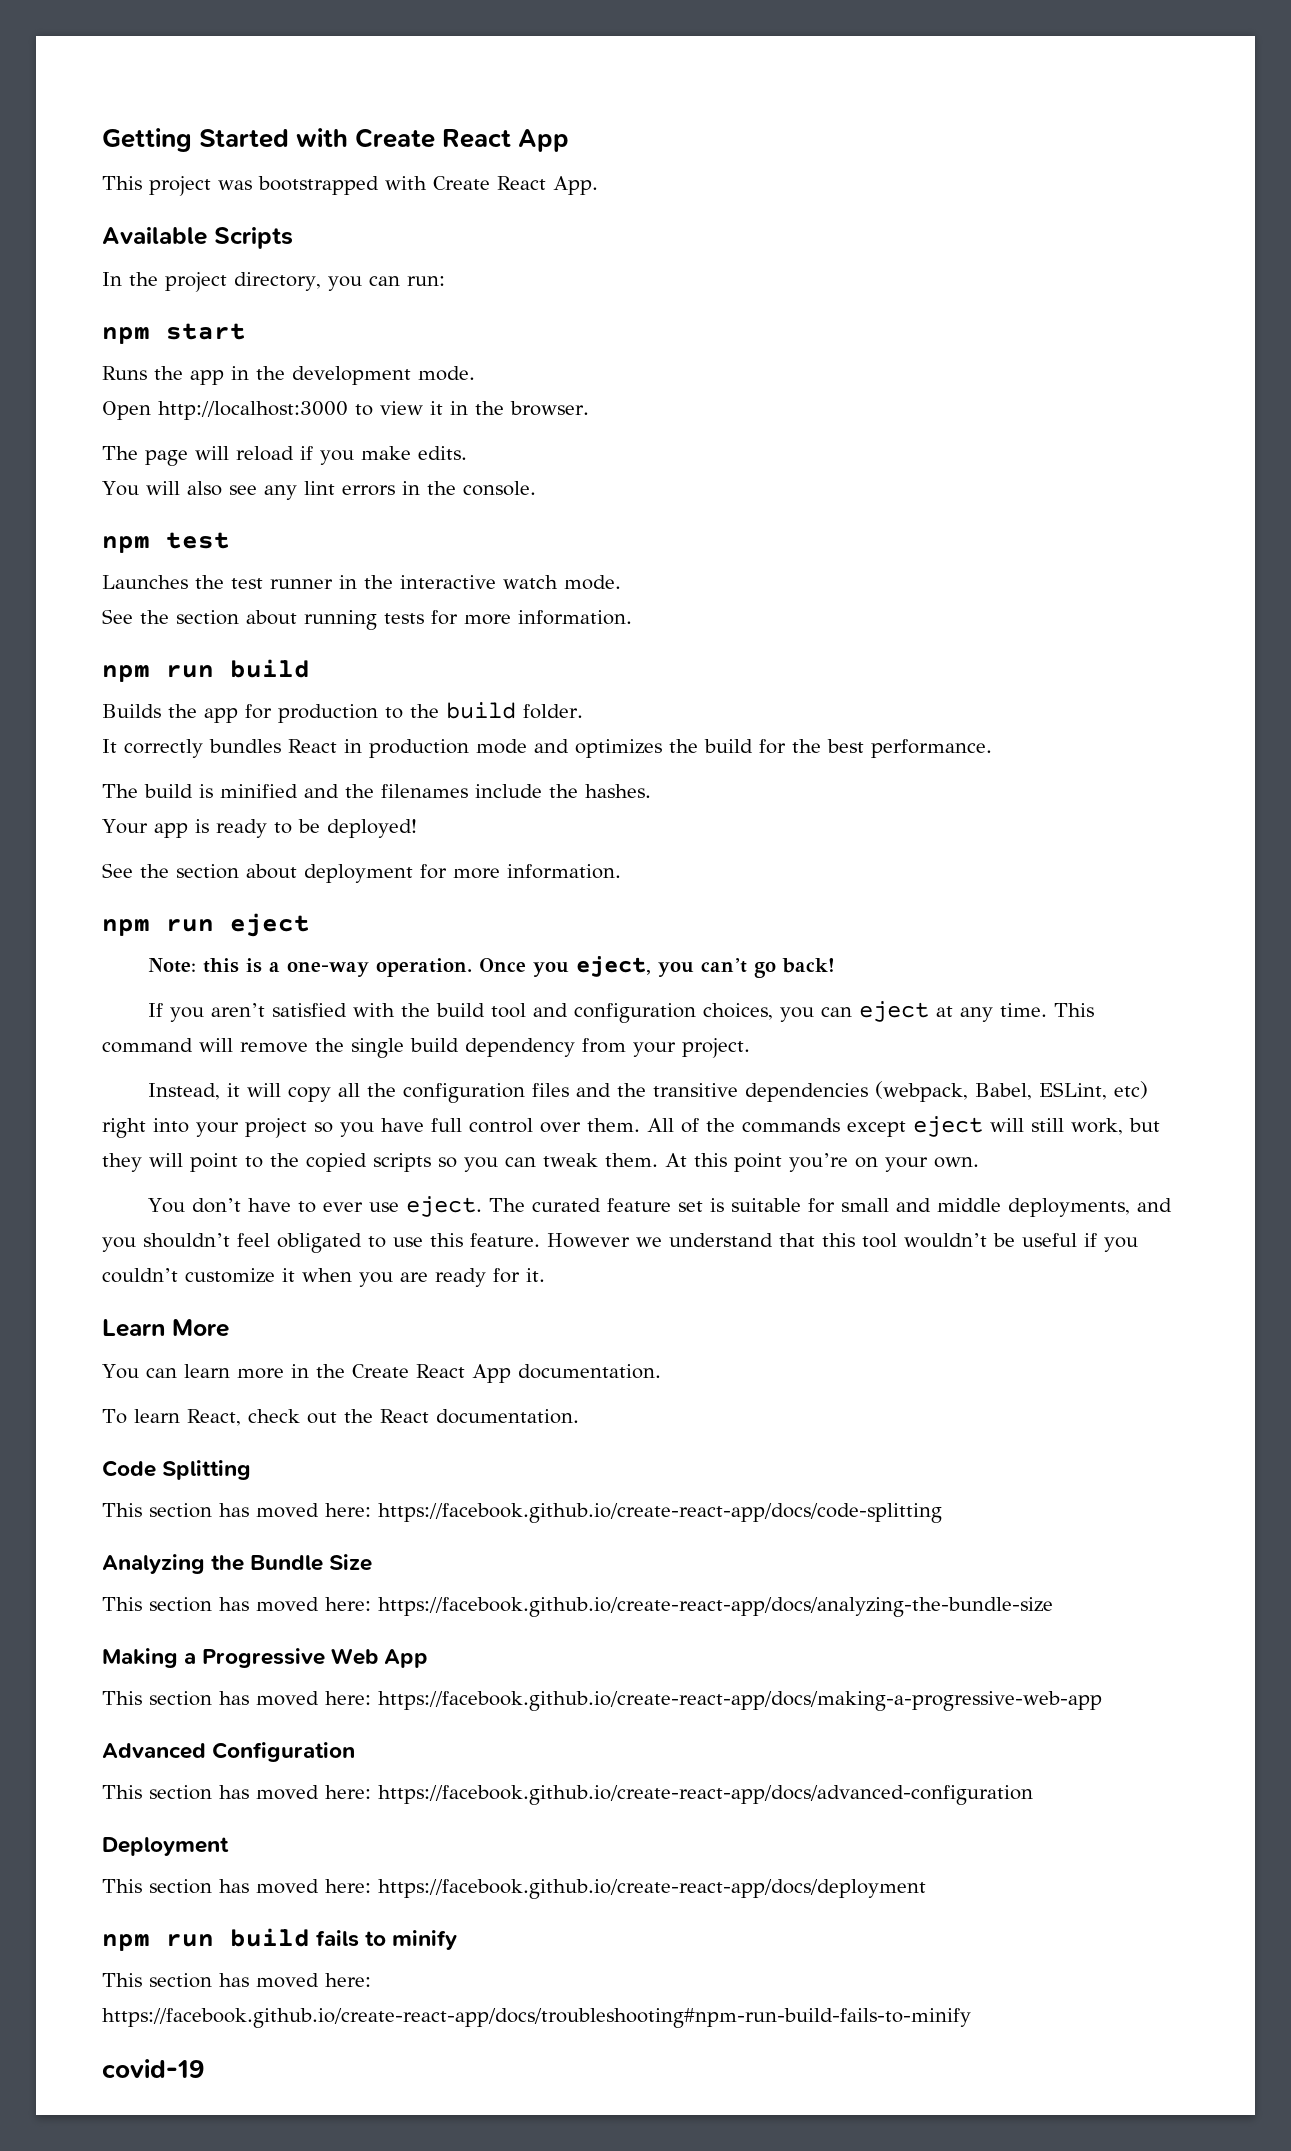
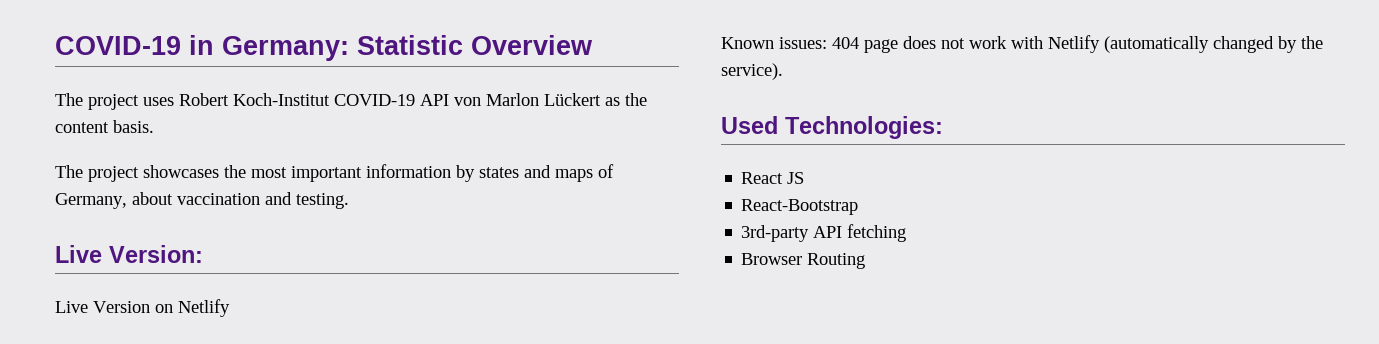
- Getting Started with Create React App
- This project was bootstrapped with Create React App.
- Available Scripts
- In the project directory, you can run:
- npm start
- Runs the app in the development mode.
- Open http://localhost:3000 to view it in the browser.
- The page will reload if you make edits.
- You will also see any lint errors in the console.
- npm test
- Launches the test runner in the interactive watch mode.
- See the section about running tests for more information.
- npm run build
- Builds the app for production to the build folder.
- It correctly bundles React in production mode and optimizes the build for the best performance.
- The build is minified and the filenames include the hashes.
- Your app is ready to be deployed!
- See the section about deployment for more information.
- npm run eject
- Note: this is a one-way operation. Once you eject, you can’t go back!
- If you aren’t satisfied with the build tool and configuration choices, you can eject at any time. This command will remove the single build dependency from your project.
- Instead, it will copy all the configuration files and the transitive dependencies (webpack, Babel, ESLint, etc) right into your project so you have full control over them. All of the commands except eject will still work, but they will point to the copied scripts so you can tweak them. At this point you’re on your own.
- You don’t have to ever use eject. The curated feature set is suitable for small and middle deployments, and you shouldn’t feel obligated to use this feature. However we understand that this tool wouldn’t be useful if you couldn’t customize it when you are ready for it.
- Learn More
- You can learn more in the Create React App documentation.
- To learn React, check out the React documentation.
- Code Splitting
- This section has moved here: https://facebook.github.io/create-react-app/docs/code-splitting
- Analyzing the Bundle Size
- This section has moved here: https://facebook.github.io/create-react-app/docs/analyzing-the-bundle-size
- Making a Progressive Web App
- This section has moved here: https://facebook.github.io/create-react-app/docs/making-a-progressive-web-app
- Advanced Configuration
- This section has moved here: https://facebook.github.io/create-react-app/docs/advanced-configuration
- Deployment
- This section has moved here: https://facebook.github.io/create-react-app/docs/deployment
- npm run build fails to minify
- This section has moved here: https://facebook.github.io/create-react-app/docs/troubleshooting#npm-run-build-fails-to-minify
- covid-19
+ COVID-19 in Germany: Statistic Overview
+ The project uses Robert Koch-Institut COVID-19 API von Marlon Lückert as the content basis.
+ The project showcases the most important information by states and maps of Germany, about vaccination and testing.
+ Live Version:
+ Live Version on Netlify
+ Known issues: 404 page does not work with Netlify (automatically changed by the service).
+ Used Technologies:
+ React JS
+ React-Bootstrap
+ 3rd-party API fetching
+ Browser Routing

